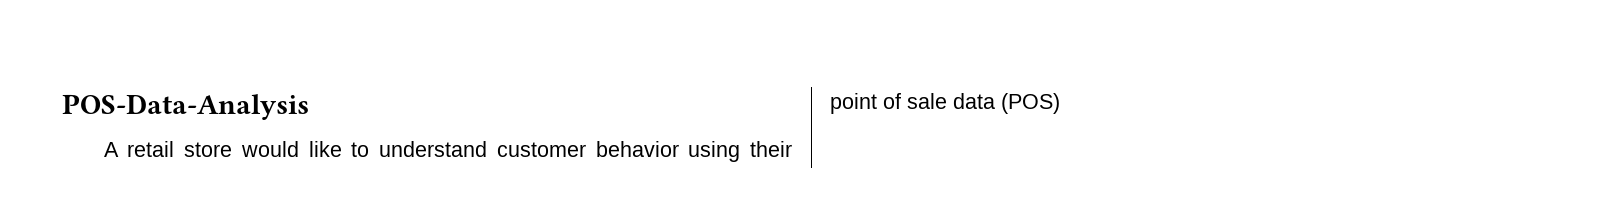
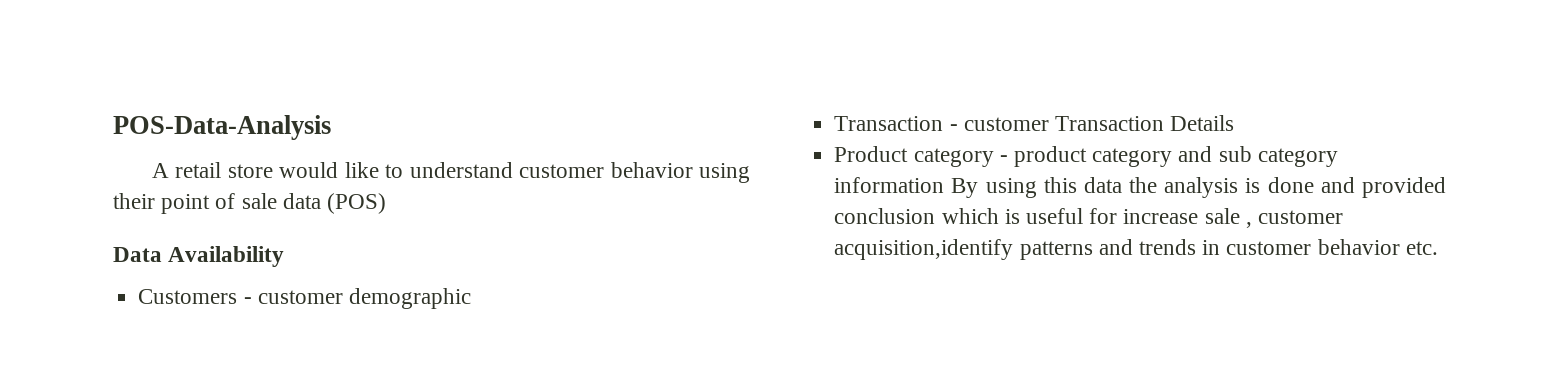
+ Data Availability
+ Customers - customer demographic
+ Transaction - customer Transaction Details
+ Product category - product category and sub category information By using this data the analysis is done and provided conclusion which is useful for increase sale , customer acquisition,identify patterns and trends in customer behavior etc.

